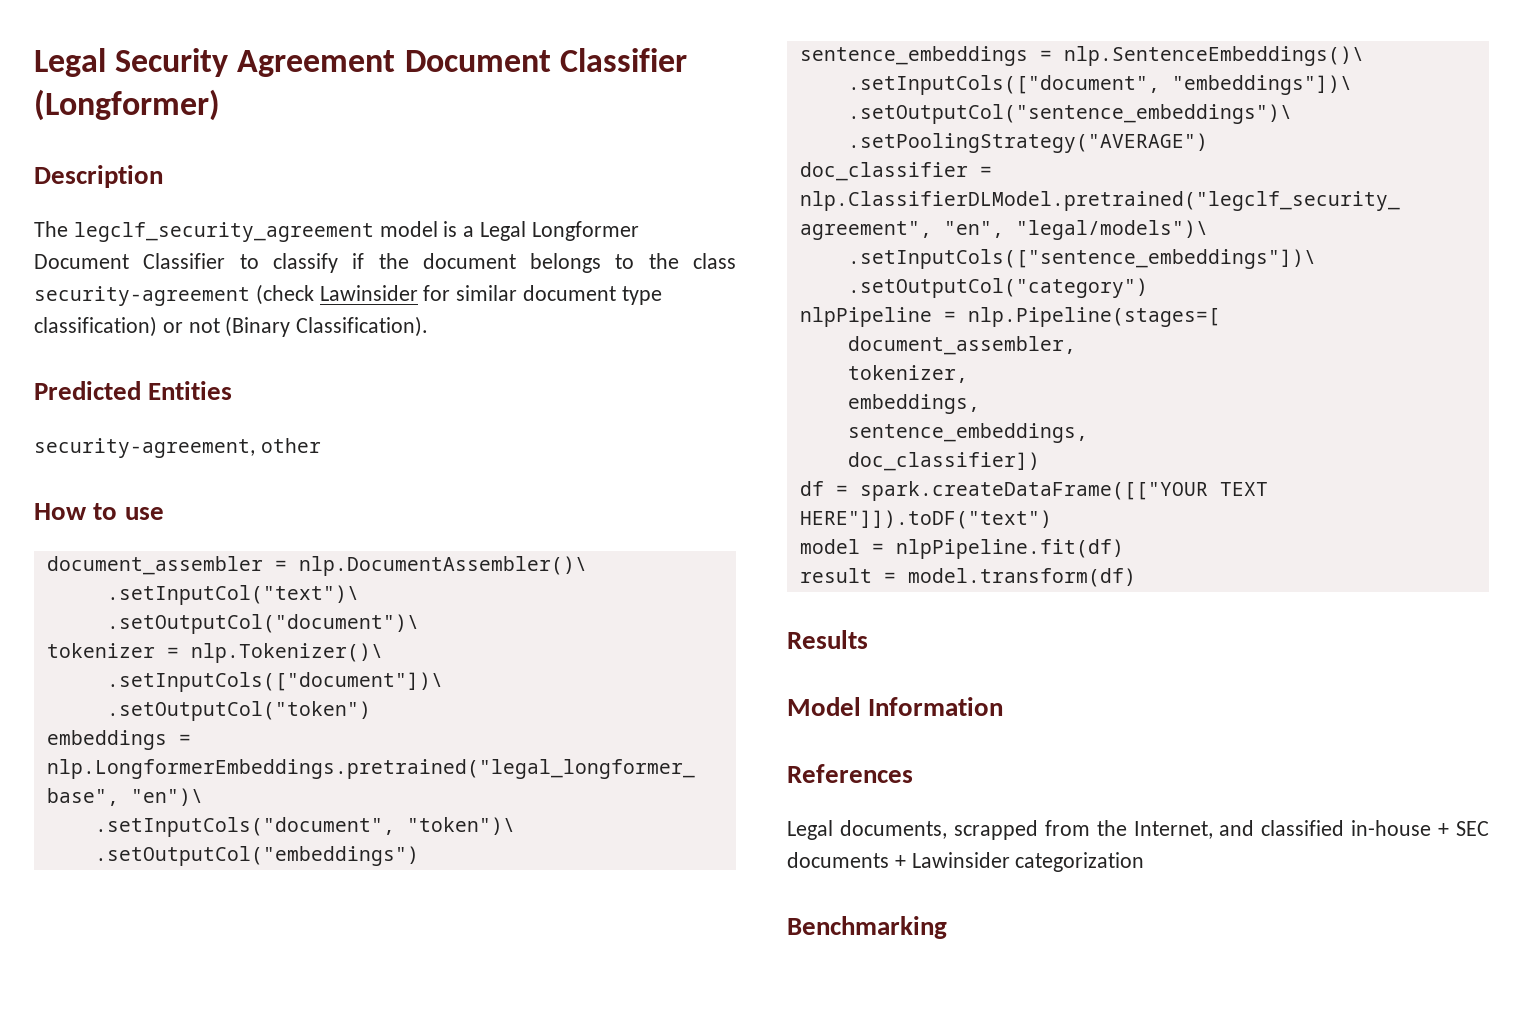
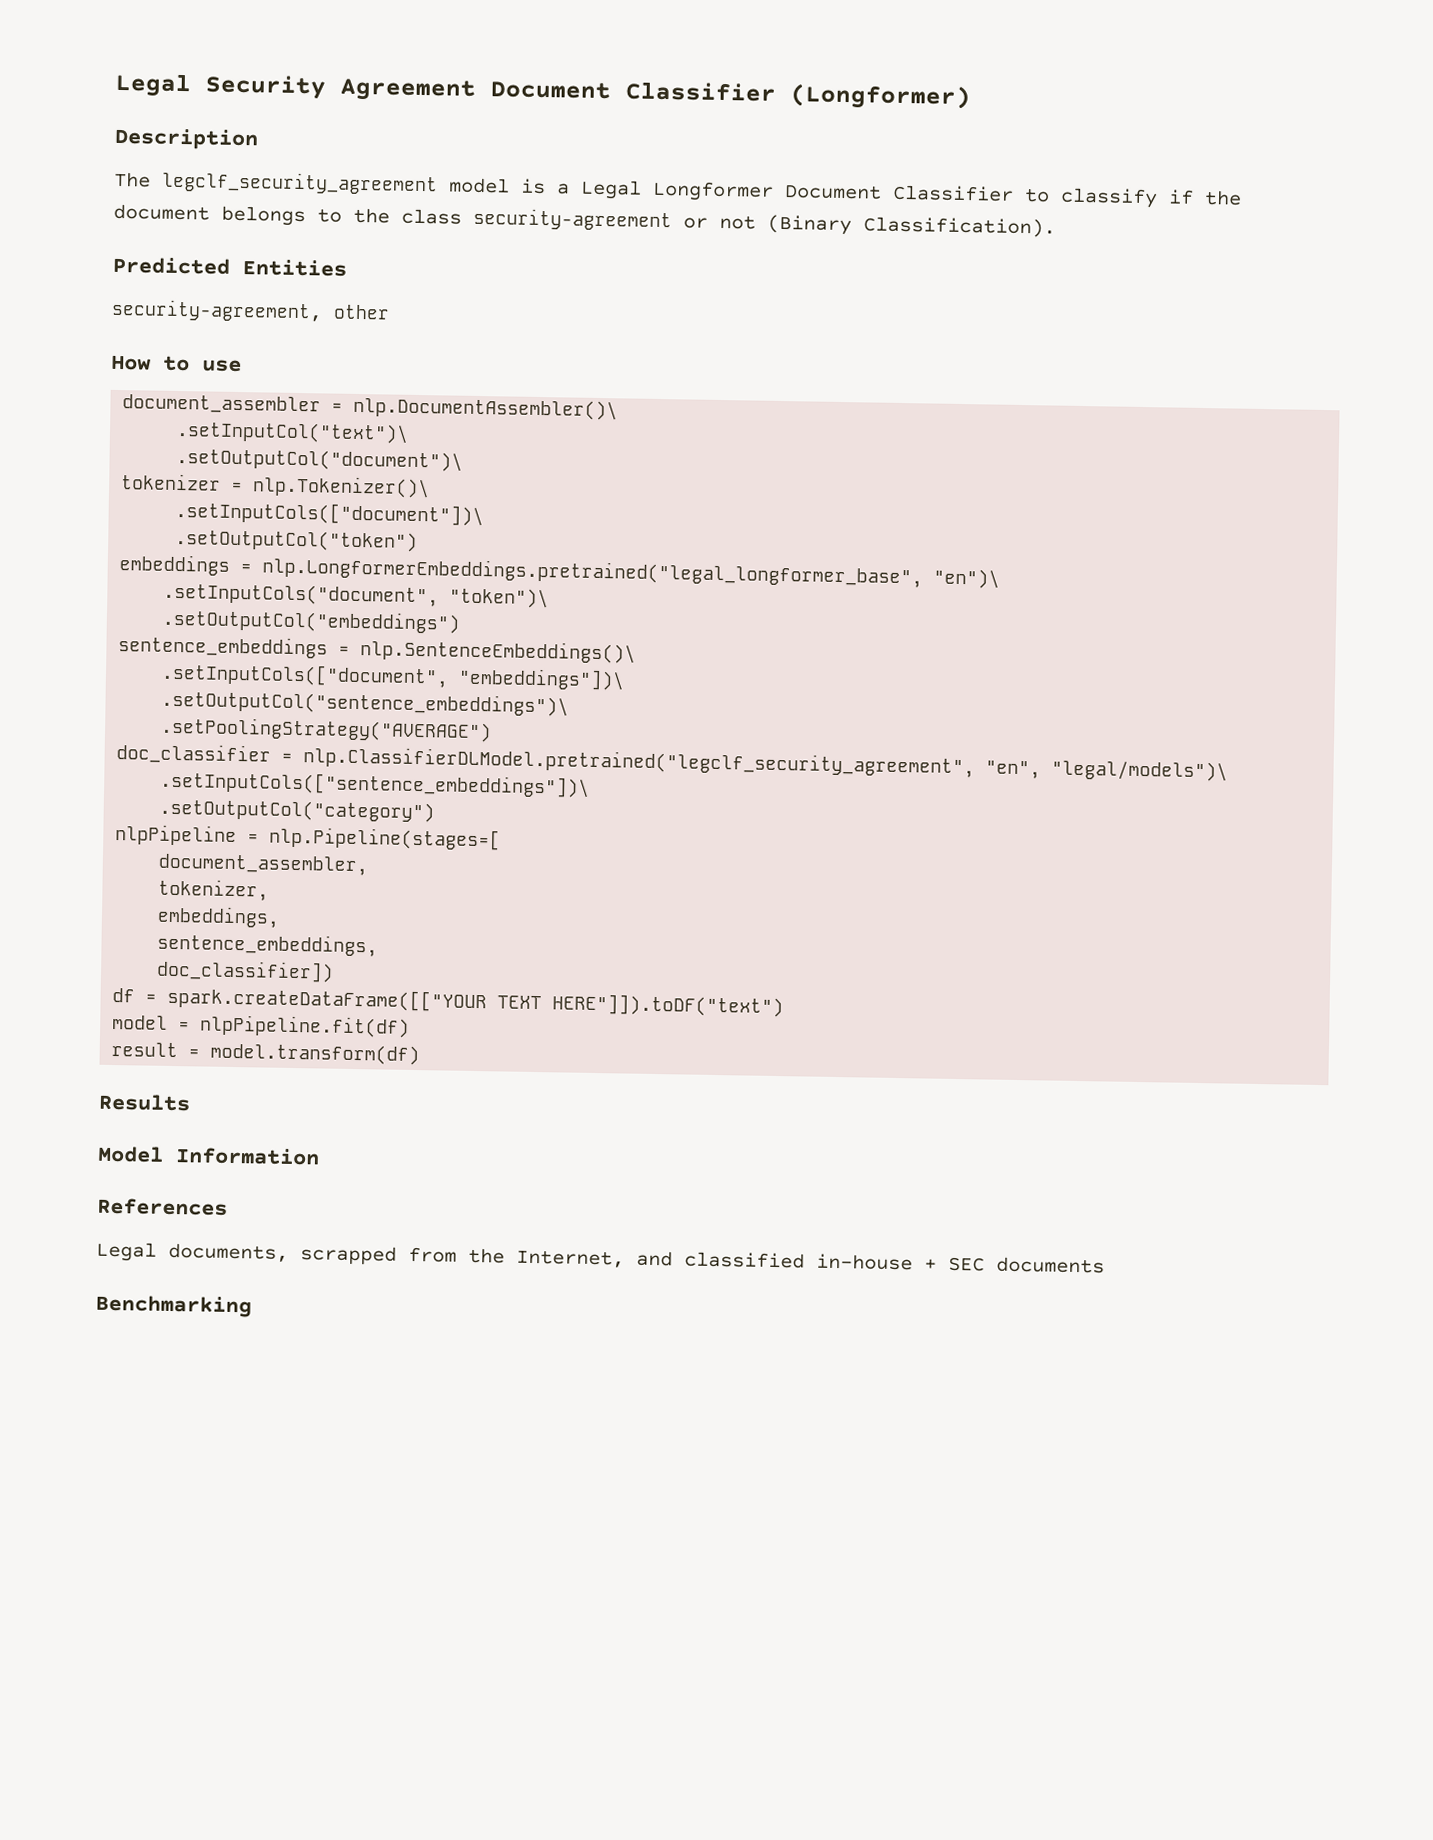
- The legclf_security_agreement model is a Legal Longformer Document Classifier to classify if the document belongs to the class security-agreement (check Lawinsider for similar document type classification) or not (Binary Classification).
+ The legclf_security_agreement model is a Legal Longformer Document Classifier to classify if the document belongs to the class security-agreement or not (Binary Classification).
- Legal documents, scrapped from the Internet, and classified in-house + SEC documents + Lawinsider categorization
+ Legal documents, scrapped from the Internet, and classified in-house + SEC documents

